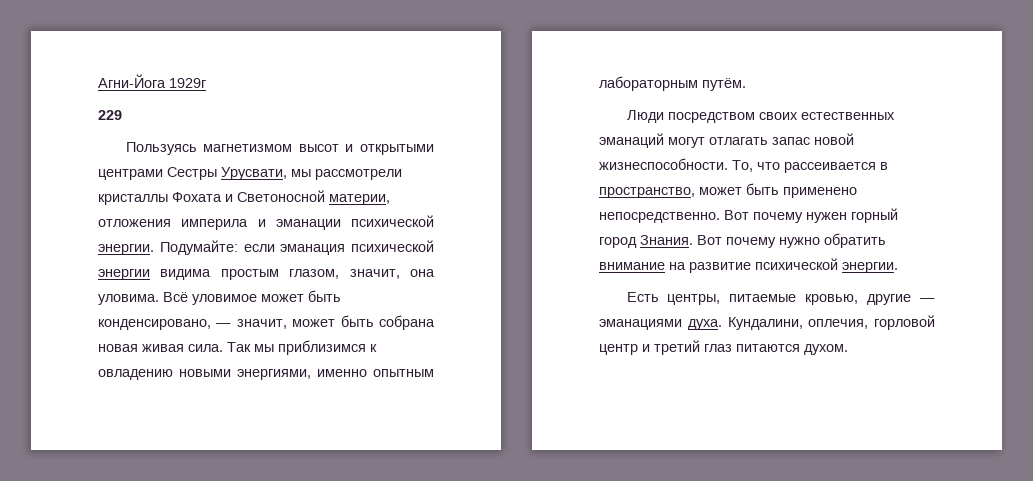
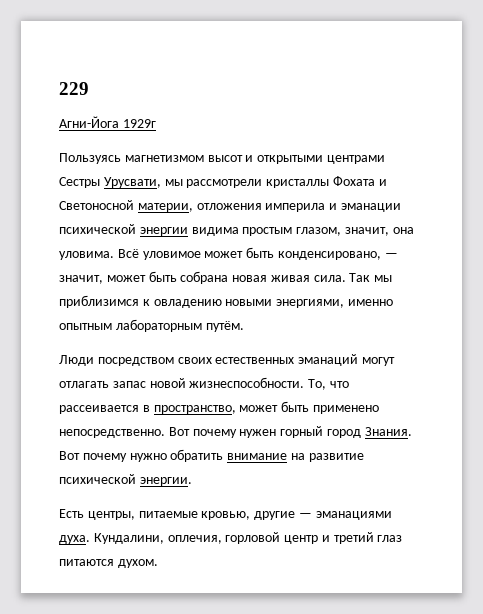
+ 229
- 229
- Пользуясь магнетизмом высот и открытыми центрами Сестры Урусвати, мы рассмотрели кристаллы Фохата и Светоносной материи, отложения империла и эманации психической энергии. Подумайте: если эманация психической энергии видима простым глазом, значит, она уловима.
+ Пользуясь магнетизмом высот и открытыми центрами Сестры Урусвати, мы рассмотрели кристаллы Фохата и Светоносной материи, отложения империла и эманации психической энергии видима простым глазом, значит, она уловима.

